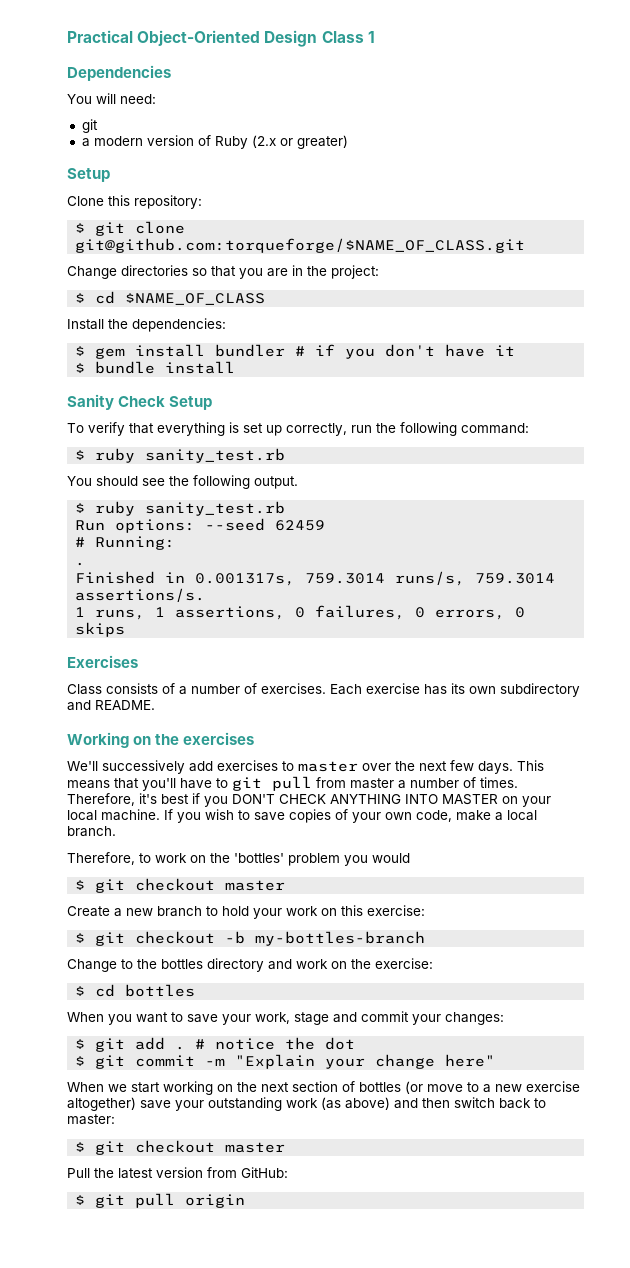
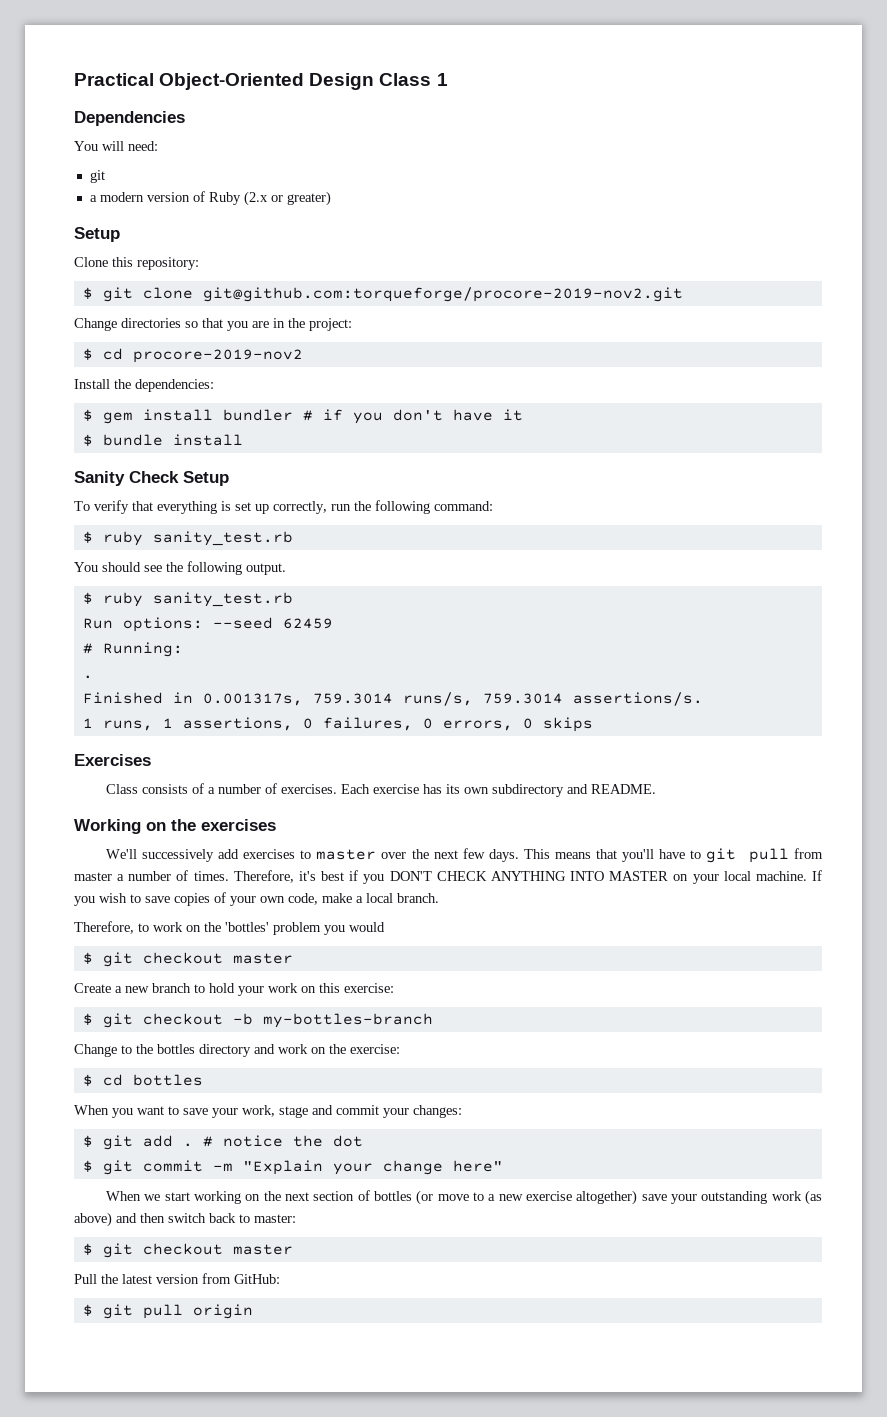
- $ git clone git@github.com:torqueforge/$NAME_OF_CLASS.git
+ $ git clone git@github.com:torqueforge/procore-2019-nov2.git
- $ cd $NAME_OF_CLASS
+ $ cd procore-2019-nov2

